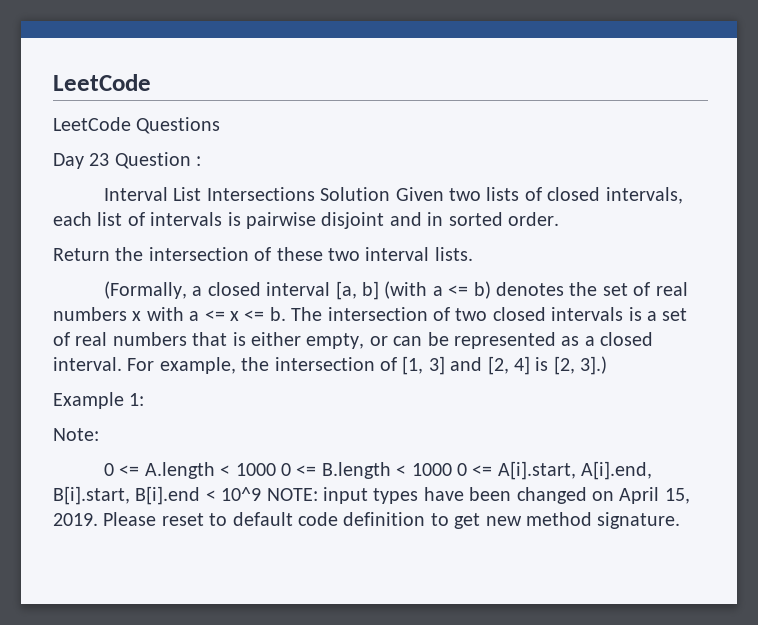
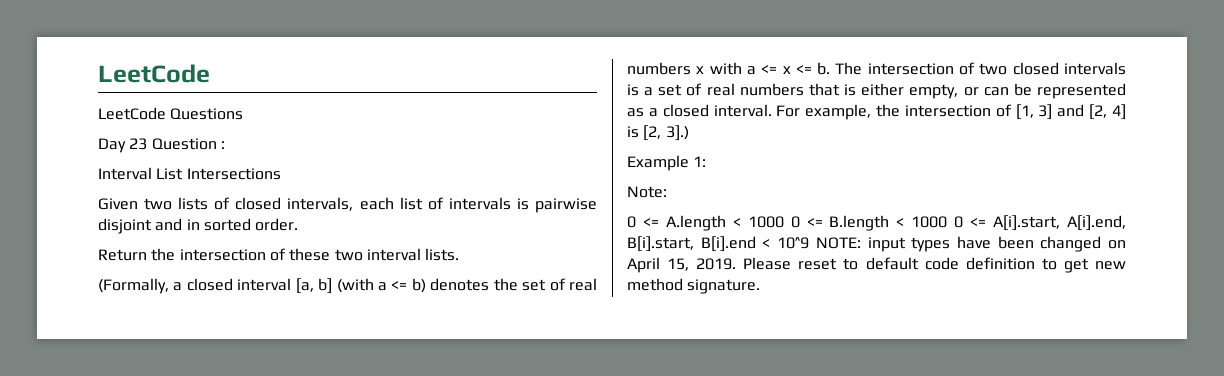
- Interval List Intersections Solution Given two lists of closed intervals, each list of intervals is pairwise disjoint and in sorted order.
+ Interval List Intersections
+ Given two lists of closed intervals, each list of intervals is pairwise disjoint and in sorted order.

